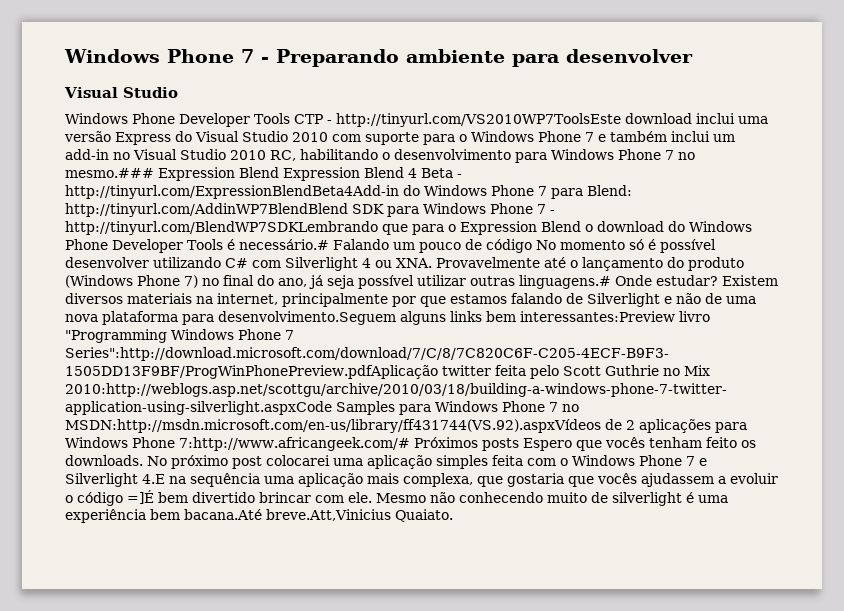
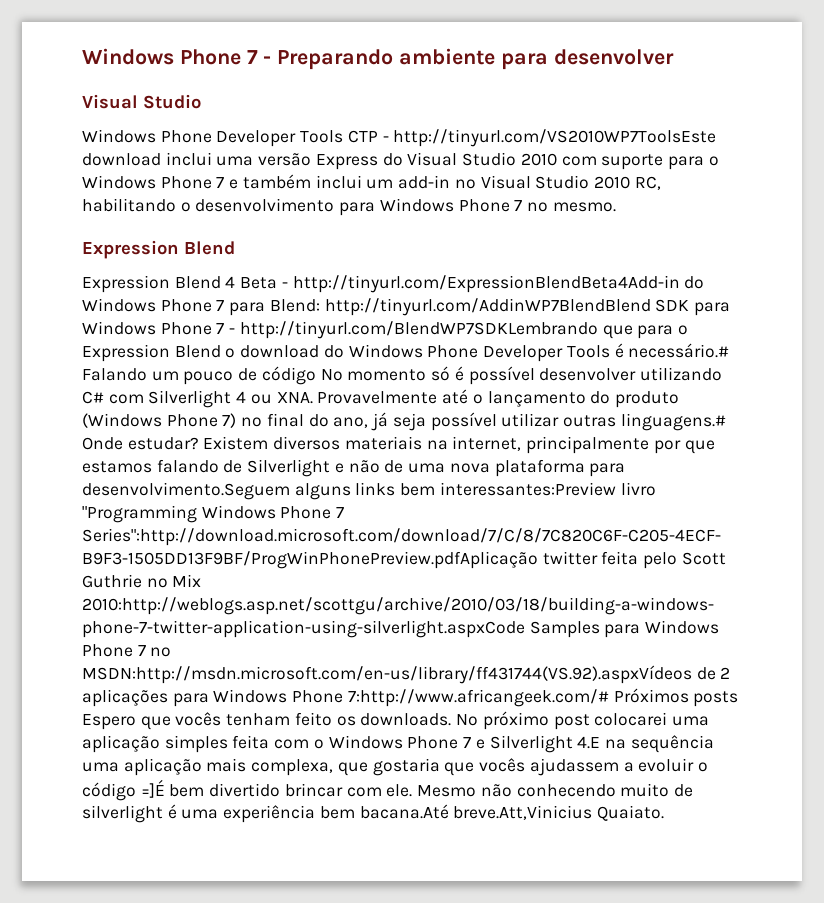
- Windows Phone Developer Tools CTP - http://tinyurl.com/VS2010WP7ToolsEste download inclui uma versão Express do Visual Studio 2010 com suporte para o Windows Phone 7 e também inclui um add-in no Visual Studio 2010 RC, habilitando o desenvolvimento para Windows Phone 7 no mesmo.### Expression Blend Expression Blend 4 Beta - http://tinyurl.com/ExpressionBlendBeta4Add-in do Windows Phone 7 para Blend:
+ Windows Phone Developer Tools CTP - http://tinyurl.com/VS2010WP7ToolsEste download inclui uma versão Express do Visual Studio 2010 com suporte para o Windows Phone 7 e também inclui um add-in no Visual Studio 2010 RC, habilitando o desenvolvimento para Windows Phone 7 no mesmo.
+ Expression Blend
+ Expression Blend 4 Beta - http://tinyurl.com/ExpressionBlendBeta4Add-in do Windows Phone 7 para Blend:

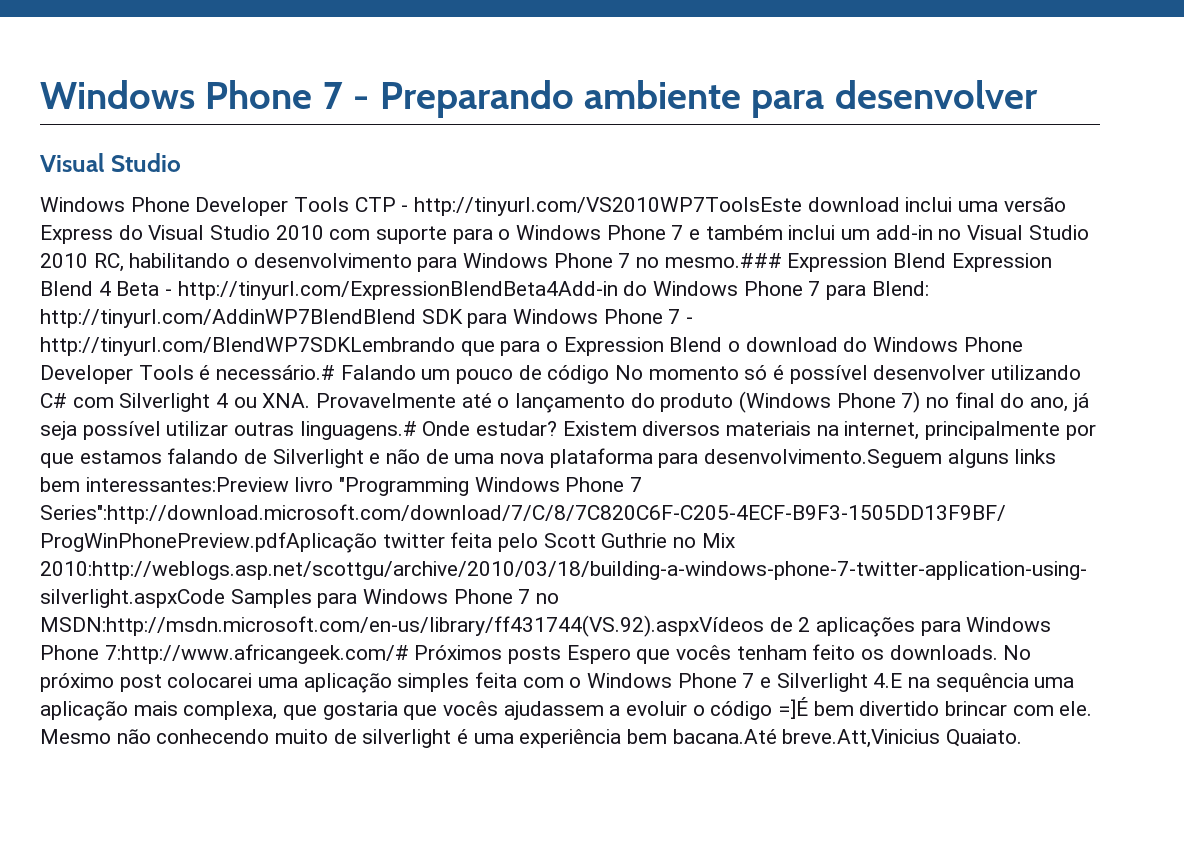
- Windows Phone Developer Tools CTP - http://tinyurl.com/VS2010WP7ToolsEste download inclui uma versão Express do Visual Studio 2010 com suporte para o Windows Phone 7 e também inclui um add-in no Visual Studio 2010 RC, habilitando o desenvolvimento para Windows Phone 7 no mesmo.
- Expression Blend
- Expression Blend 4 Beta - http://tinyurl.com/ExpressionBlendBeta4Add-in do Windows Phone 7 para Blend:
+ Windows Phone Developer Tools CTP - http://tinyurl.com/VS2010WP7ToolsEste download inclui uma versão Express do Visual Studio 2010 com suporte para o Windows Phone 7 e também inclui um add-in no Visual Studio 2010 RC, habilitando o desenvolvimento para Windows Phone 7 no mesmo.### Expression Blend Expression Blend 4 Beta - http://tinyurl.com/ExpressionBlendBeta4Add-in do Windows Phone 7 para Blend:

